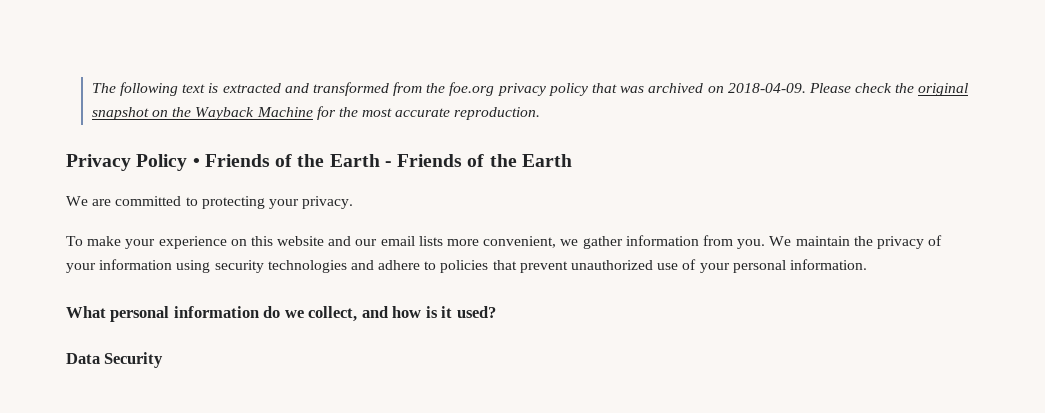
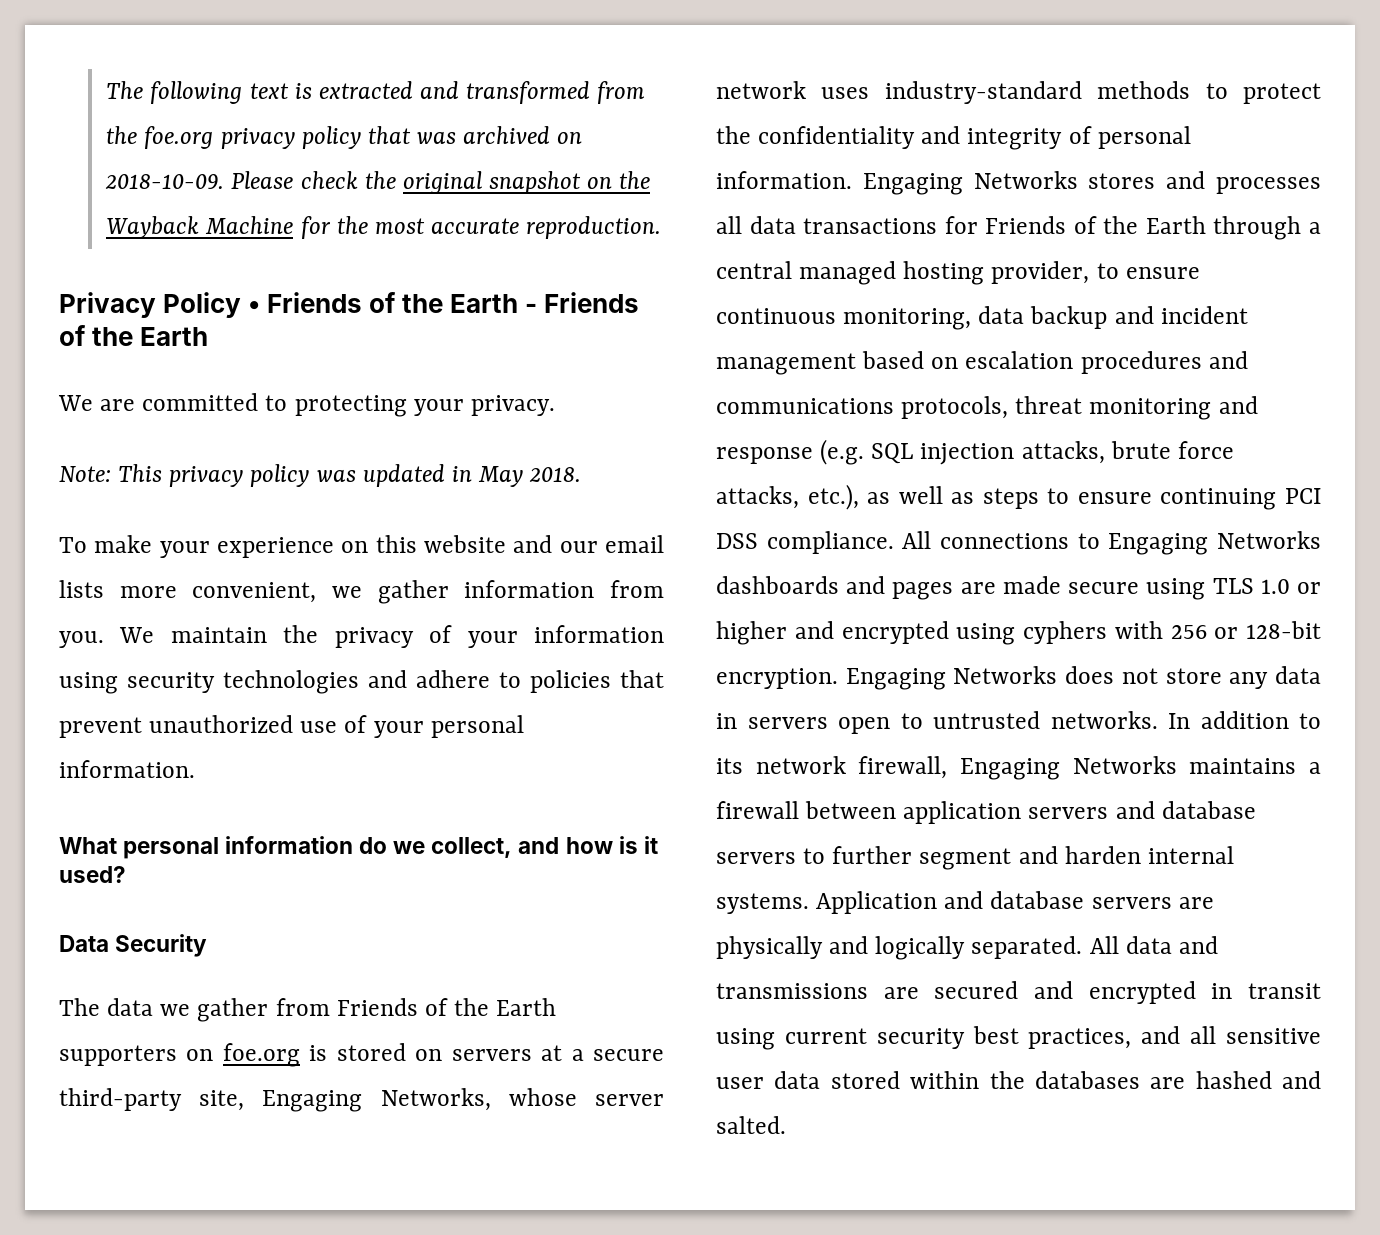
- The following text is extracted and transformed from the foe.org privacy policy that was archived on 2018-04-09.
+ The following text is extracted and transformed from the foe.org privacy policy that was archived on 2018-10-09.
+ Note: This privacy policy was updated in May 2018.
+ The data we gather from Friends of the Earth supporters on foe.org is stored on servers at a secure third-party site, Engaging Networks, whose server network uses industry-standard methods to protect the confidentiality and integrity of personal information. Engaging Networks stores and processes all data transactions for Friends of the Earth through a central managed hosting provider, to ensure continuous monitoring, data backup and incident management based on escalation procedures and communications protocols, threat monitoring and response (e.g. SQL injection attacks, brute force attacks, etc.), as well as steps to ensure continuing PCI DSS compliance. All connections to Engaging Networks dashboards and pages are made secure using TLS 1.0 or higher and encrypted using cyphers with 256 or 128-bit encryption. Engaging Networks does not store any data in servers open to untrusted networks. In addition to its network firewall, Engaging Networks maintains a firewall between application servers and database servers to further segment and harden internal systems. Application and database servers are physically and logically separated. All data and transmissions are secured and encrypted in transit using current security best practices, and all sensitive user data stored within the databases are hashed and salted.

